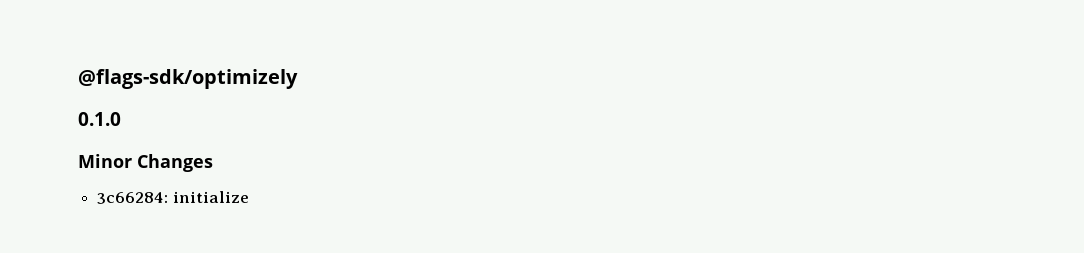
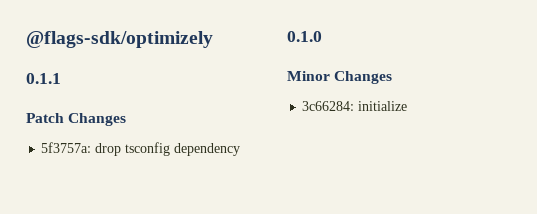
+ 0.1.1
+ Patch Changes
+ 5f3757a: drop tsconfig dependency

